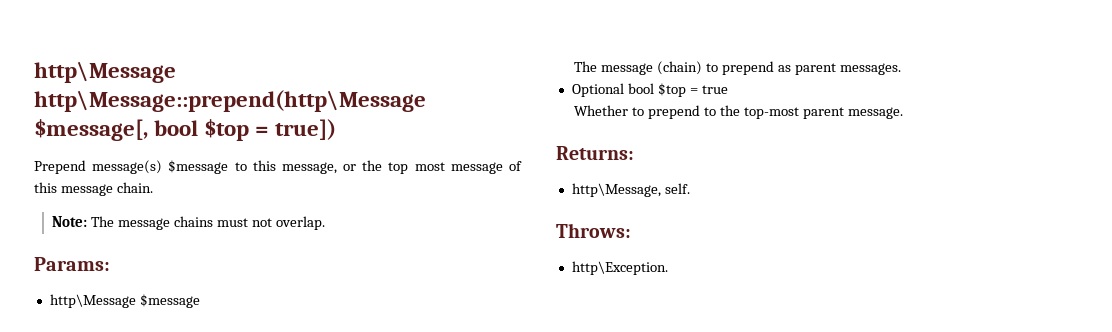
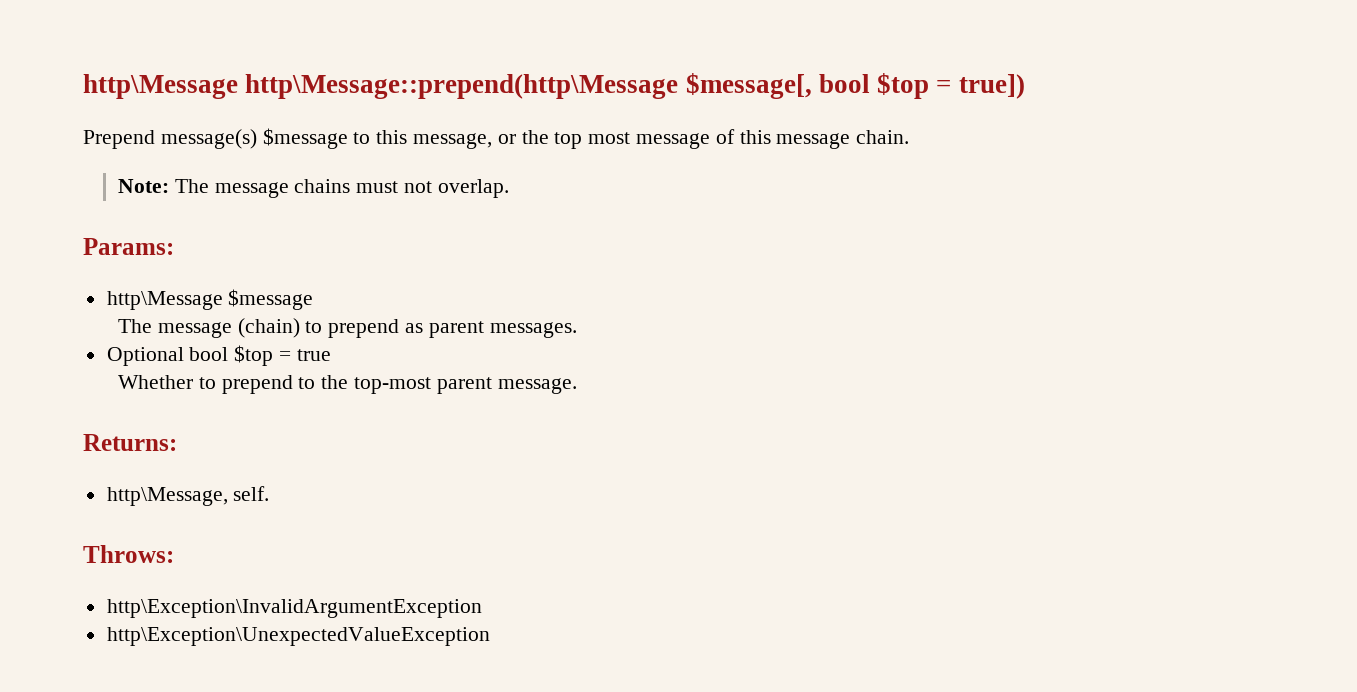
- http\Exception.
+ http\Exception\InvalidArgumentException
+ http\Exception\UnexpectedValueException

